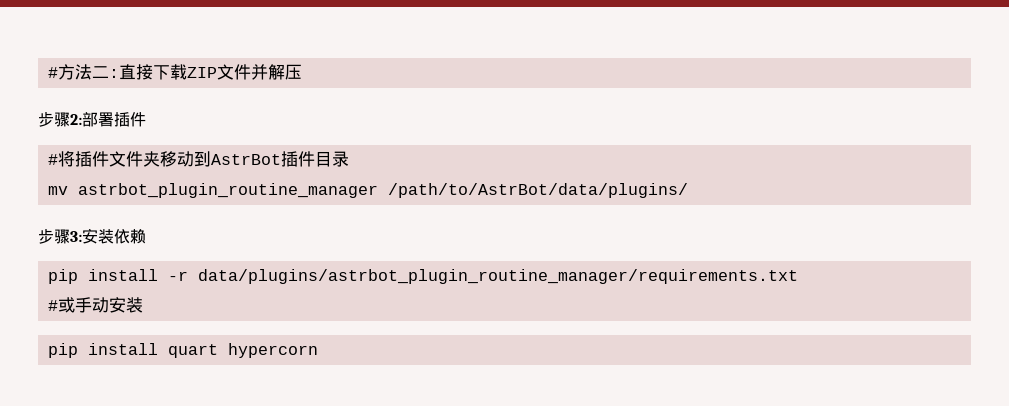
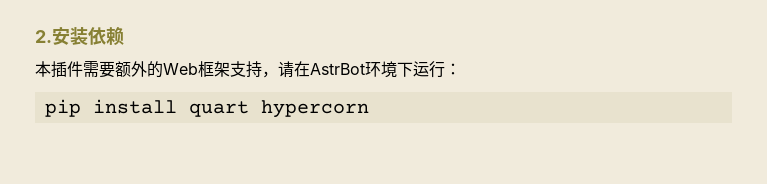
- #方法二:直接下载ZIP文件并解压
- 步骤2:部署插件
- #将插件文件夹移动到AstrBot插件目录
- mv astrbot_plugin_routine_manager /path/to/AstrBot/data/plugins/
- 步骤3:安装依赖
- pip install -r data/plugins/astrbot_plugin_routine_manager/requirements.txt
- #或手动安装
+ 2.安装依赖
+ 本插件需要额外的Web框架支持，请在AstrBot环境下运行：

